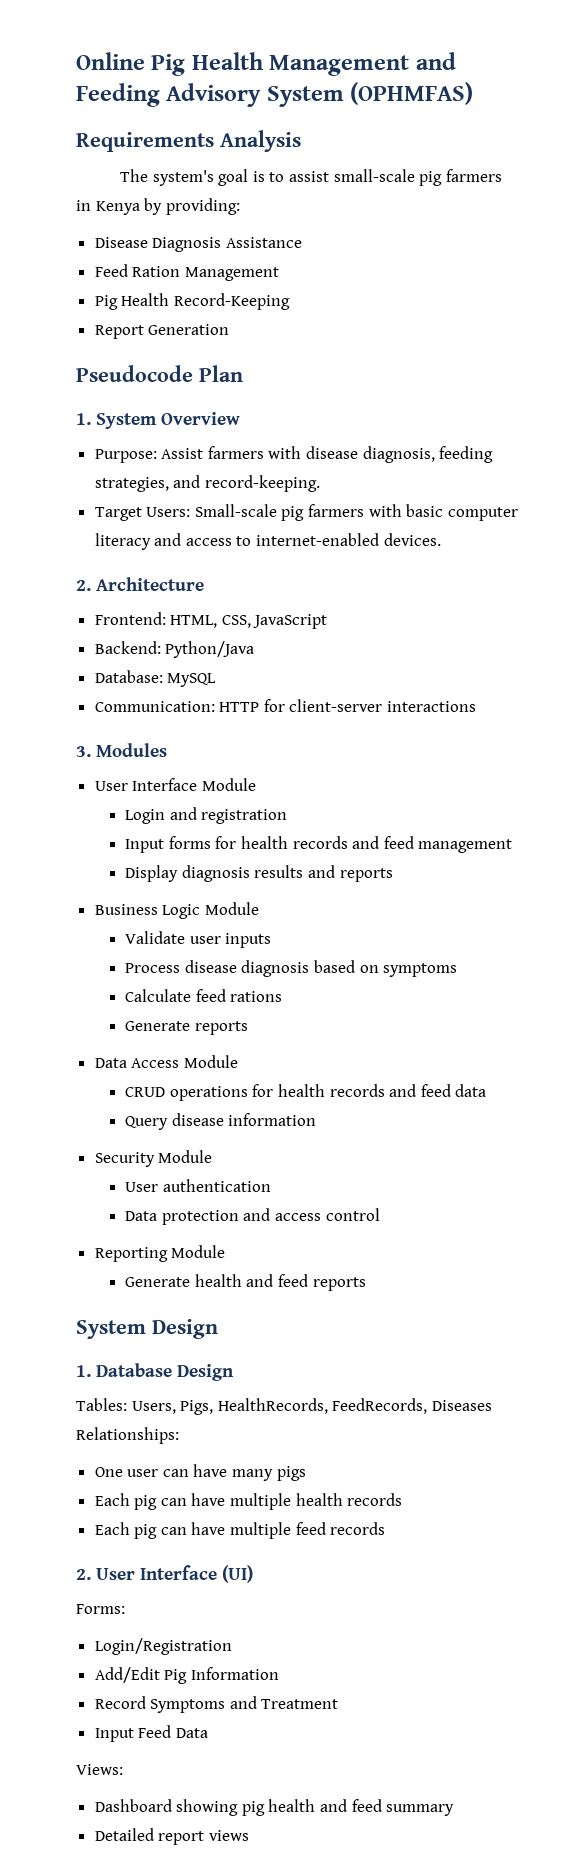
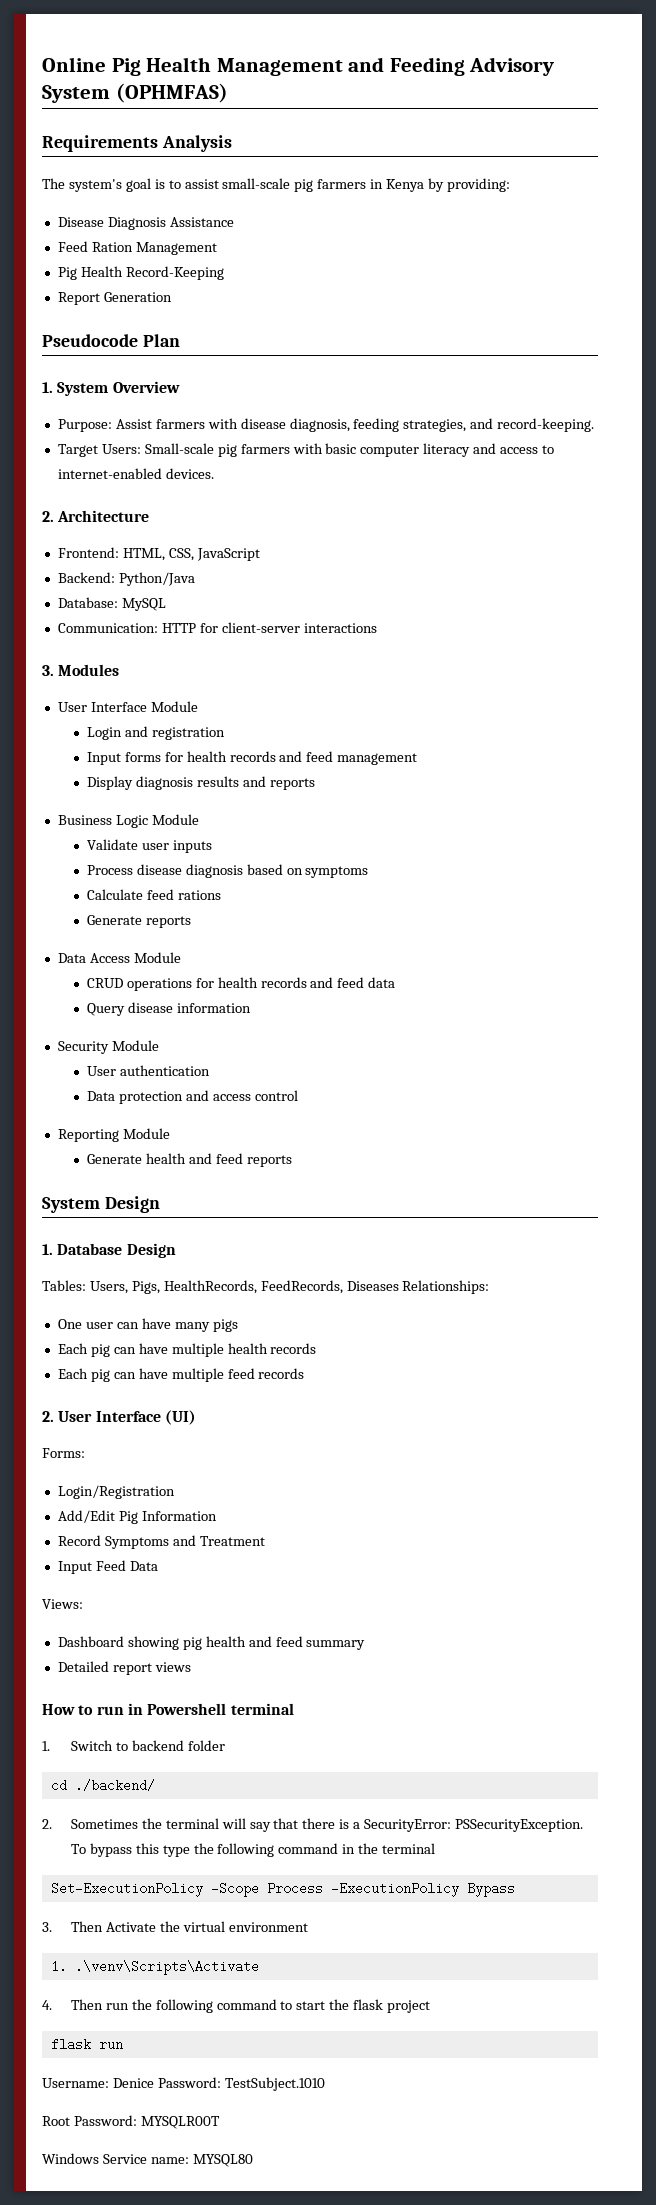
+ How to run in Powershell terminal
+ 1. Switch to backend folder
+ cd ./backend/
+ 2. Sometimes the terminal will say that there is a SecurityError: PSSecurityException. To bypass this type the following command in the terminal
+ Set-ExecutionPolicy -Scope Process -ExecutionPolicy Bypass
+ 3. Then Activate the virtual environment
+ 1. .\venv\Scripts\Activate
+ 4. Then run the following command to start the flask project
+ flask run
+ Username: Denice Password: TestSubject.1010
+ Root Password: MYSQLR00T
+ Windows Service name: MYSQL80

